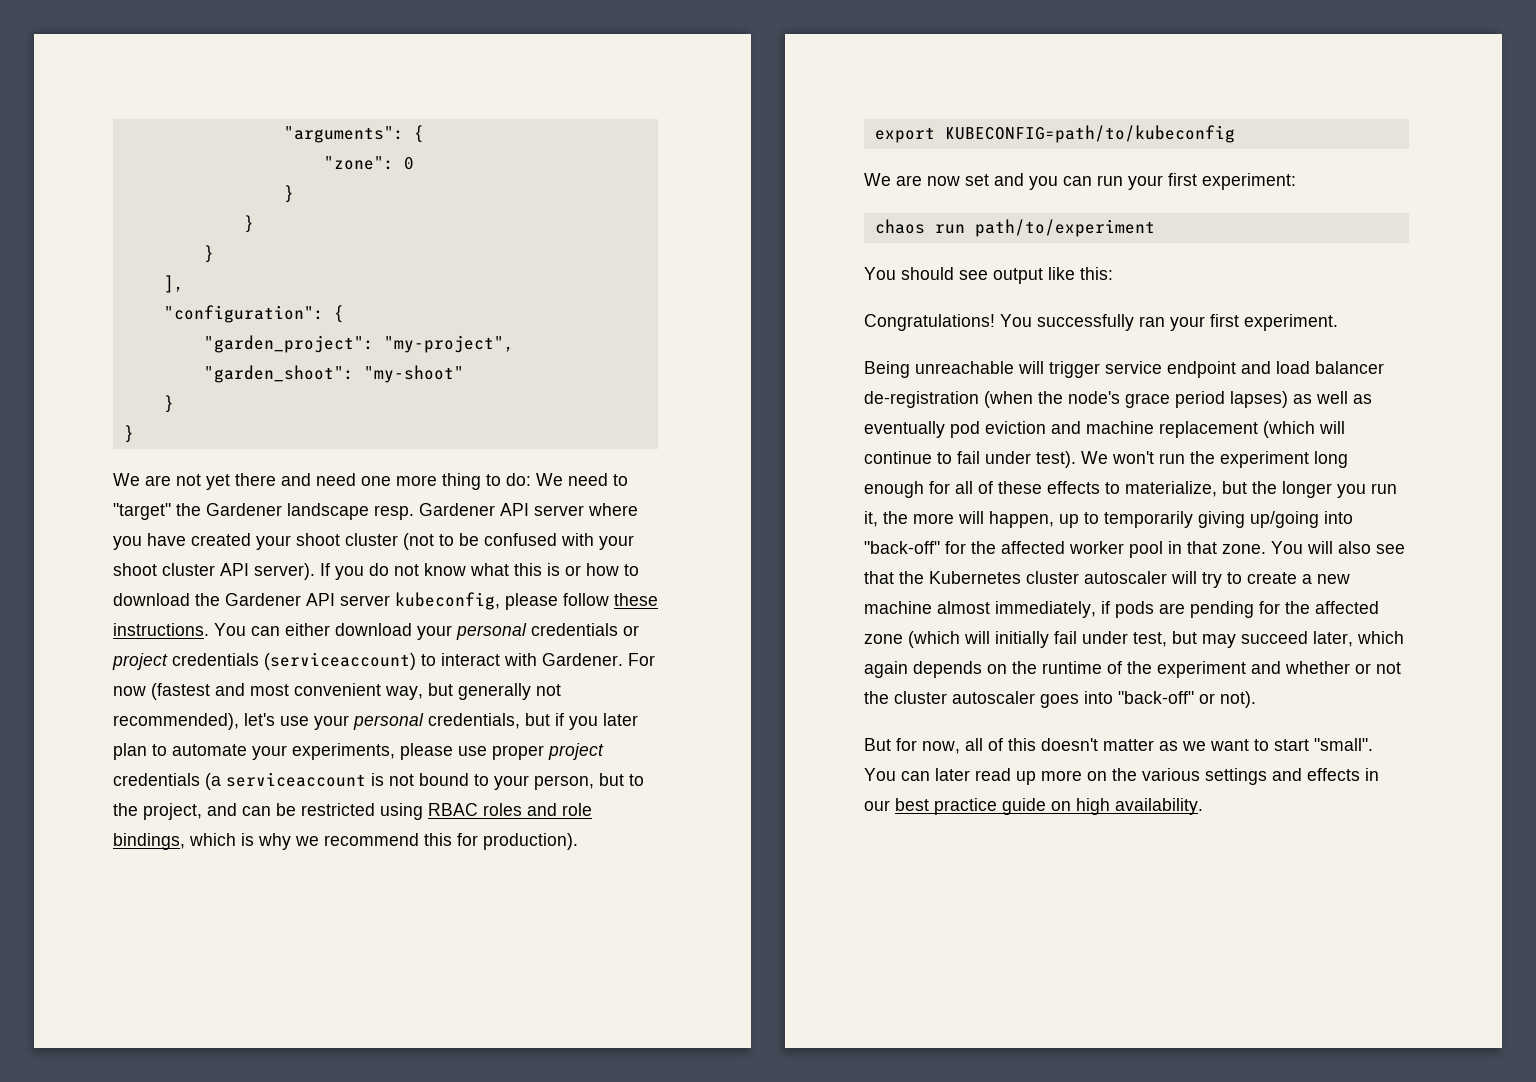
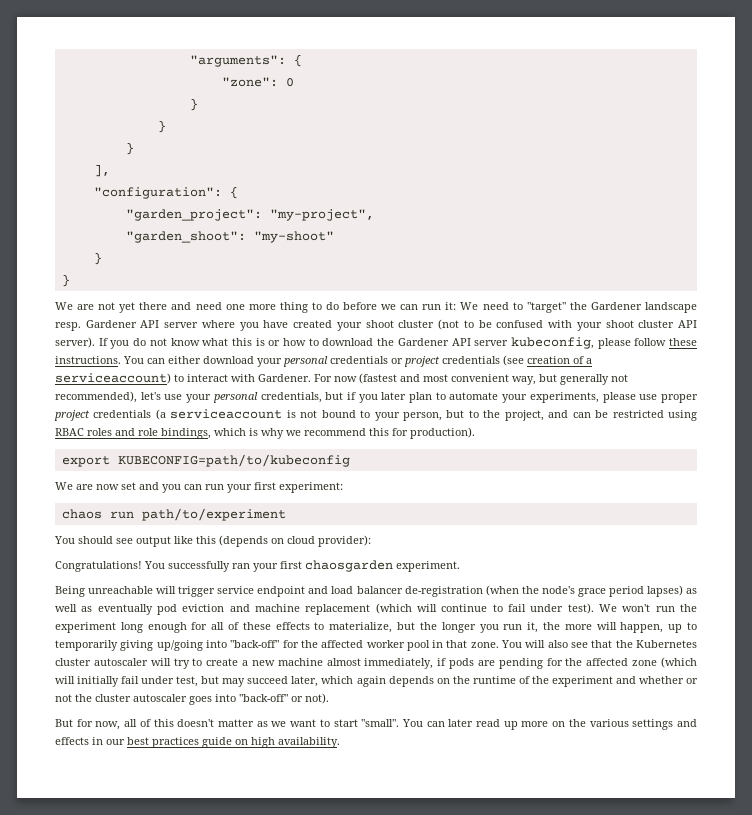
- We are not yet there and need one more thing to do: We need to "target" the Gardener landscape resp. Gardener API server where you have created your shoot cluster (not to be confused with your shoot cluster API server).
+ We are not yet there and need one more thing to do before we can run it: We need to "target" the Gardener landscape resp. Gardener API server where you have created your shoot cluster (not to be confused with your shoot cluster API server).
- You can either download your personal credentials or project credentials (serviceaccount) to interact with Gardener.
+ You can either download your personal credentials or project credentials (see creation of a serviceaccount) to interact with Gardener.
- You should see output like this:
+ You should see output like this (depends on cloud provider):
- You successfully ran your first experiment.
+ You successfully ran your first chaosgarden experiment.
- You can later read up more on the various settings and effects in our best practice guide on high availability.
+ You can later read up more on the various settings and effects in our best practices guide on high availability.

